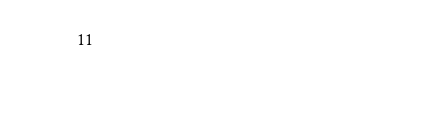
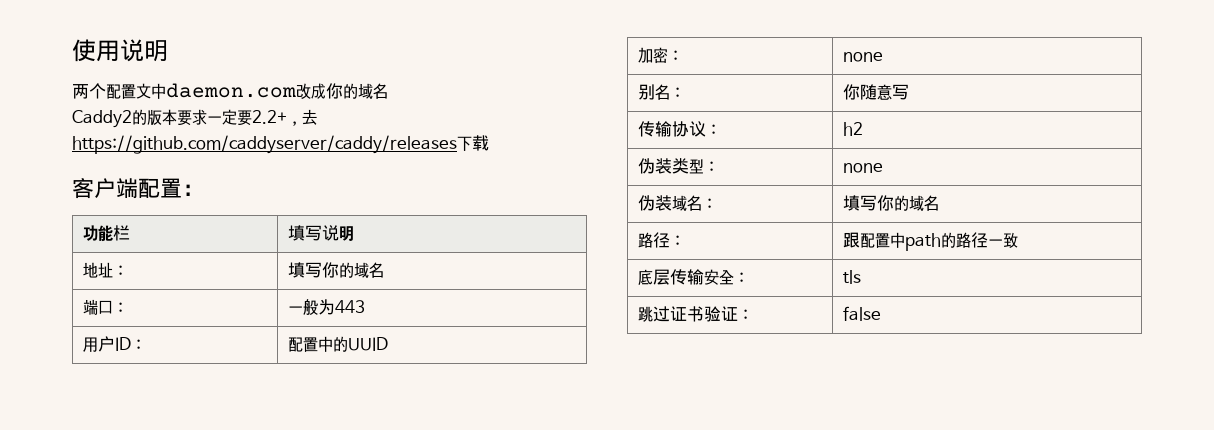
- 11
+ 使用说明
+ 两个配置文中daemon.com改成你的域名
+ Caddy2的版本要求一定要2.2+，去https://github.com/caddyserver/caddy/releases下载
+ 客户端配置：
+ 功能栏 | 填写说明
+ 地址： | 填写你的域名
+ 端口： | 一般为443
+ 用户ID： | 配置中的UUID
+ 加密： | none
+ 别名： | 你随意写
+ 传输协议： | h2
+ 伪装类型： | none
+ 伪装域名： | 填写你的域名
+ 路径： | 跟配置中path的路径一致
+ 底层传输安全： | tls
+ 跳过证书验证： | false

